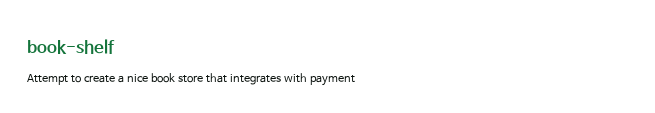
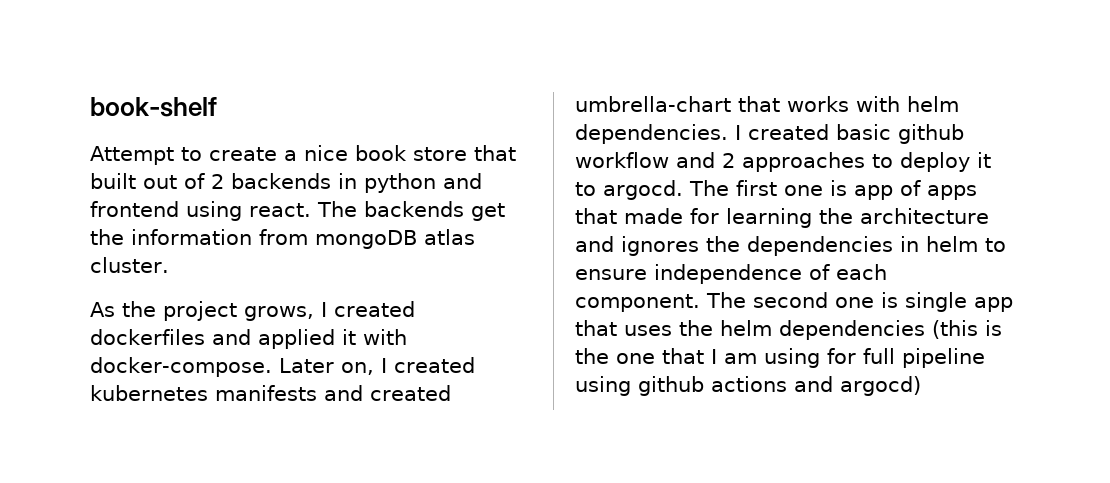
- Attempt to create a nice book store that integrates with payment
+ Attempt to create a nice book store that built out of 2 backends in python and frontend using react. The backends get the information from mongoDB atlas cluster.
+ As the project grows, I created dockerfiles and applied it with docker-compose. Later on, I created kubernetes manifests and created umbrella-chart that works with helm dependencies. I created basic github workflow and 2 approaches to deploy it to argocd. The first one is app of apps that made for learning the architecture and ignores the dependencies in helm to ensure independence of each component. The second one is single app that uses the helm dependencies (this is the one that I am using for full pipeline using github actions and argocd)

